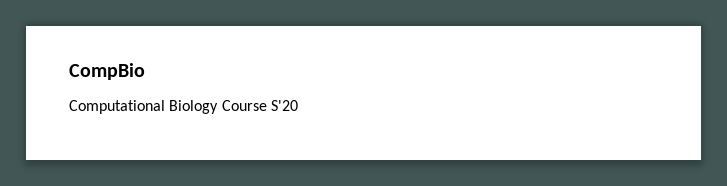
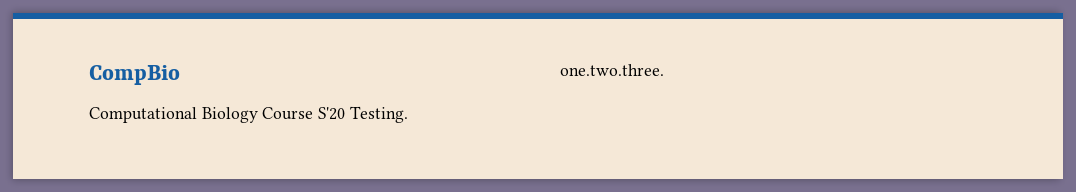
- Computational Biology Course S'20
+ Computational Biology Course S'20 Testing. one.two.three.

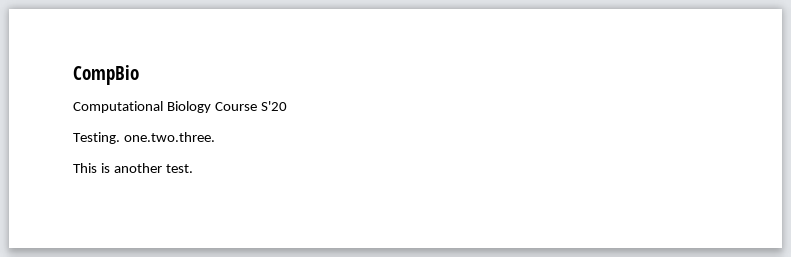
- Computational Biology Course S'20 Testing. one.two.three.
+ Computational Biology Course S'20
+ Testing. one.two.three.
+ This is another test.

